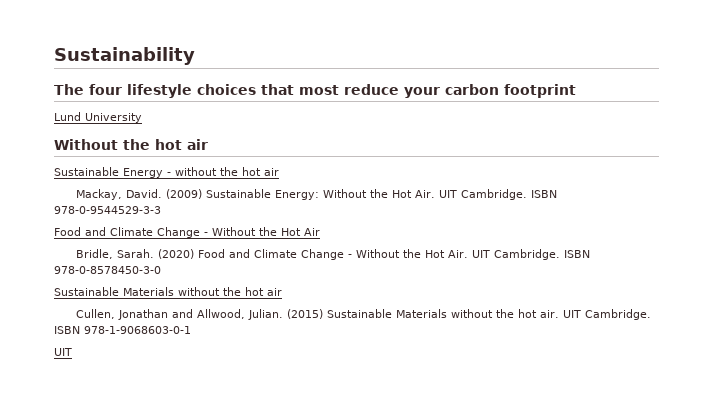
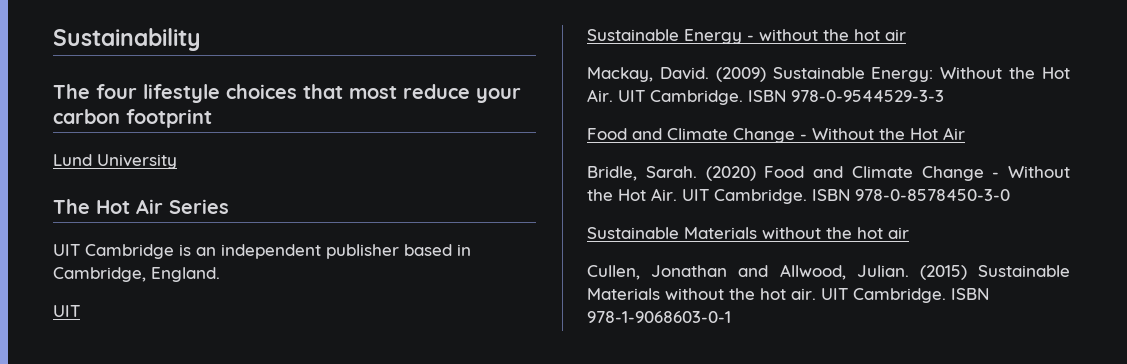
- Without the hot air
+ The Hot Air Series
+ UIT Cambridge is an independent publisher based in Cambridge, England.
+ UIT
  ISBN 978-1-9068603-0-1
- UIT

